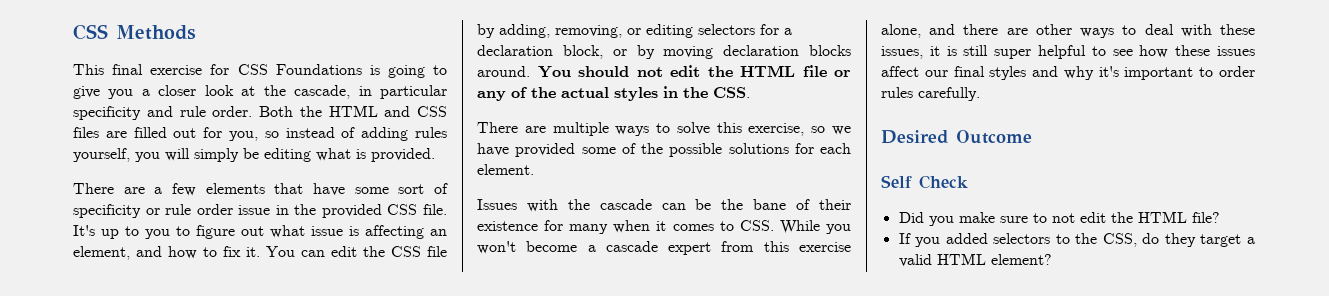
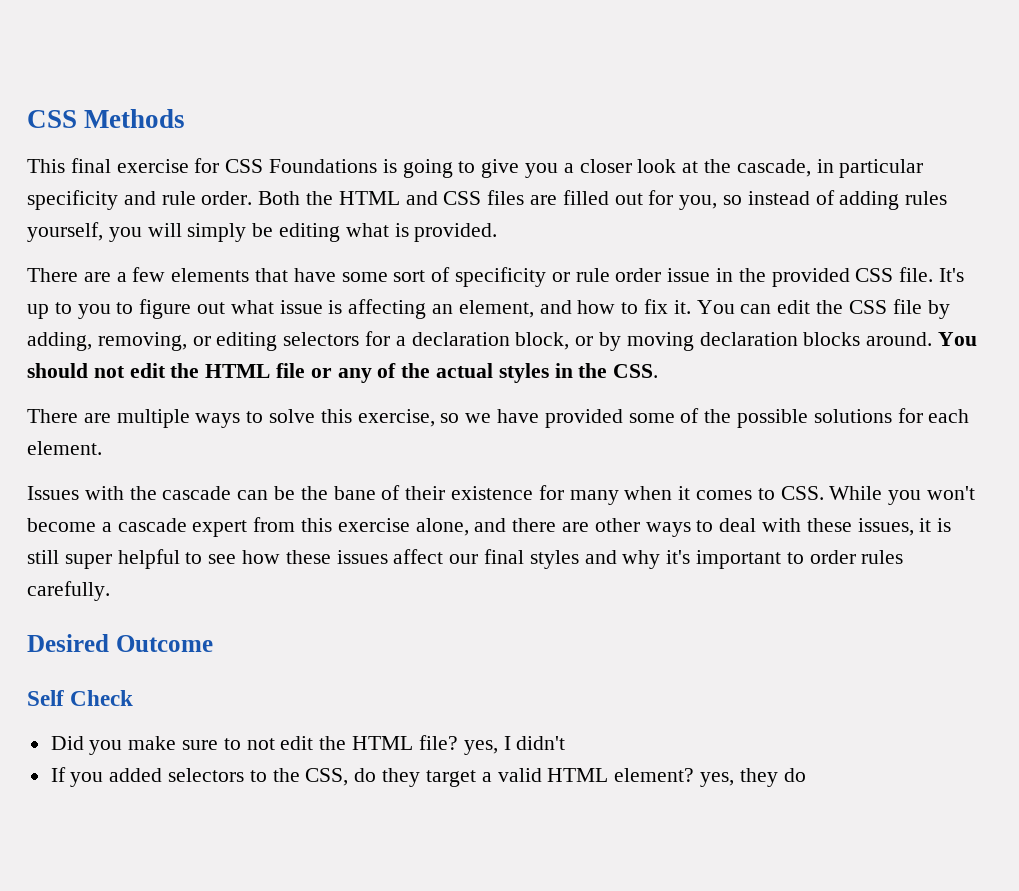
- Did you make sure to not edit the HTML file?
+ Did you make sure to not edit the HTML file? yes, I didn't
- If you added selectors to the CSS, do they target a valid HTML element?
+ If you added selectors to the CSS, do they target a valid HTML element? yes, they do

